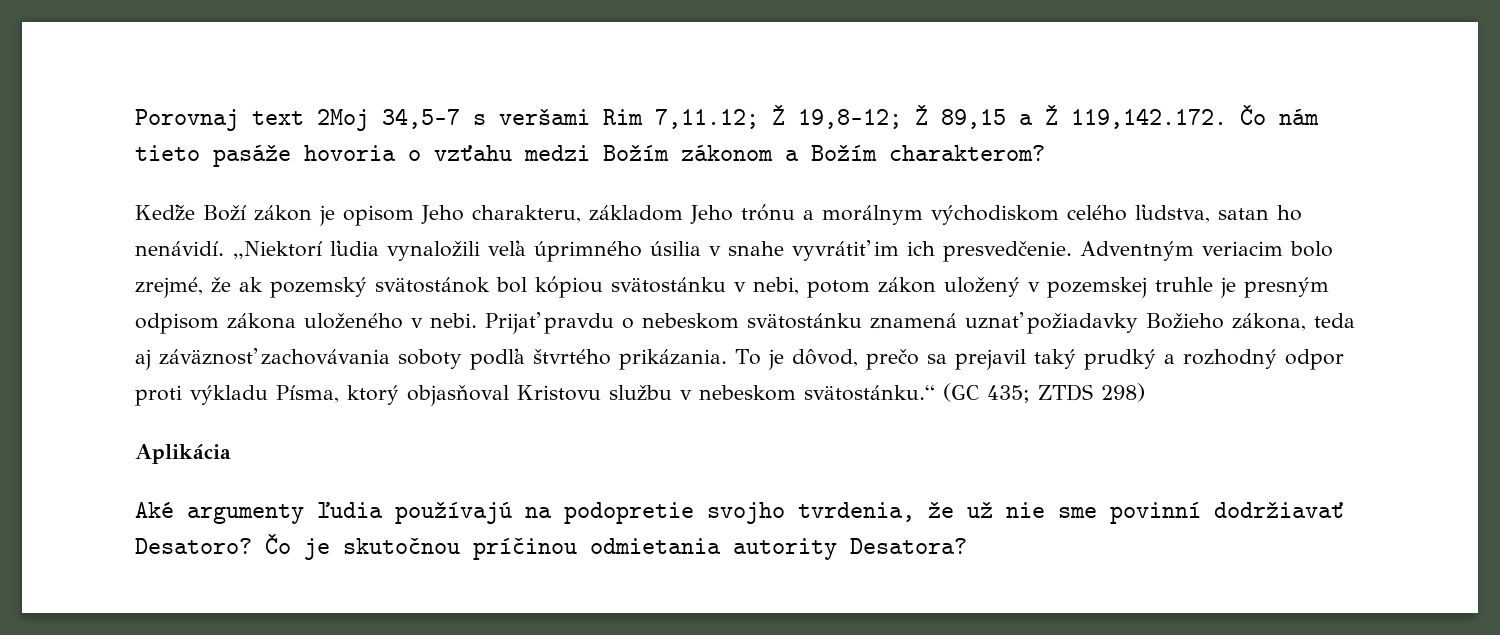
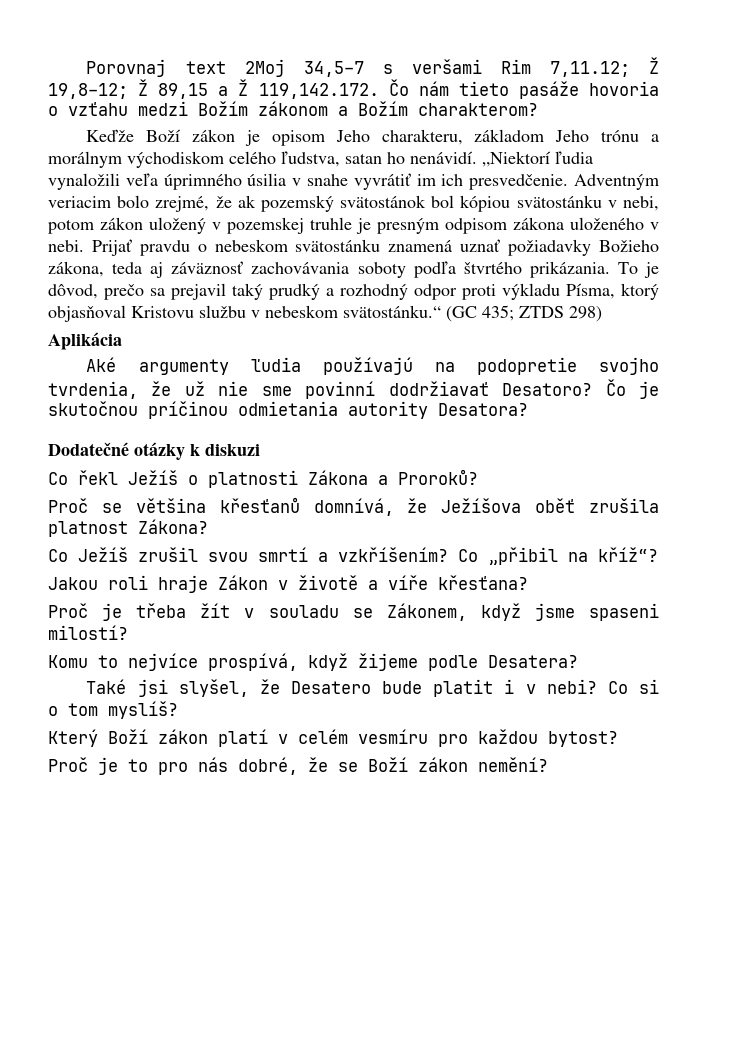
+ Dodatečné otázky k diskuzi
+ Co řekl Ježíš o platnosti Zákona a Proroků?
+ Proč se většina křesťanů domnívá, že Ježíšova oběť zrušila platnost Zákona?
+ Co Ježíš zrušil svou smrtí a vzkříšením? Co „přibil na kříž“?
+ Jakou roli hraje Zákon v životě a víře křesťana?
+ Proč je třeba žít v souladu se Zákonem, když jsme spaseni milostí?
+ Komu to nejvíce prospívá, když žijeme podle Desatera?
+ Také jsi slyšel, že Desatero bude platit i v nebi? Co si o tom myslíš?
+ Který Boží zákon platí v celém vesmíru pro každou bytost?
+ Proč je to pro nás dobré, že se Boží zákon nemění?

